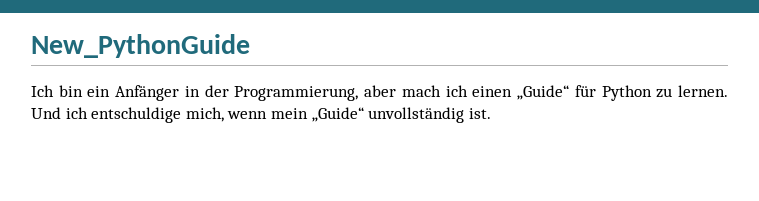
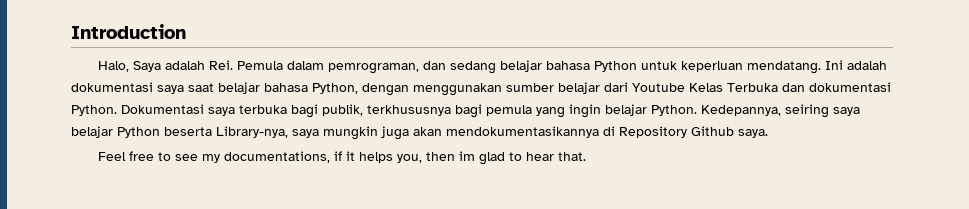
- New_PythonGuide
- Ich bin ein Anfänger in der Programmierung, aber mach ich einen „Guide“ für Python zu lernen. Und ich entschuldige mich, wenn mein „Guide“ unvollständig ist.
+ Introduction
+ Halo, Saya adalah Rei. Pemula dalam pemrograman, dan sedang belajar bahasa Python untuk keperluan mendatang. Ini adalah dokumentasi saya saat belajar bahasa Python, dengan menggunakan sumber belajar dari Youtube Kelas Terbuka dan dokumentasi Python. Dokumentasi saya terbuka bagi publik, terkhususnya bagi pemula yang ingin belajar Python. Kedepannya, seiring saya belajar Python beserta Library-nya, saya mungkin juga akan mendokumentasikannya di Repository Github saya.
+ Feel free to see my documentations, if it helps you, then im glad to hear that.

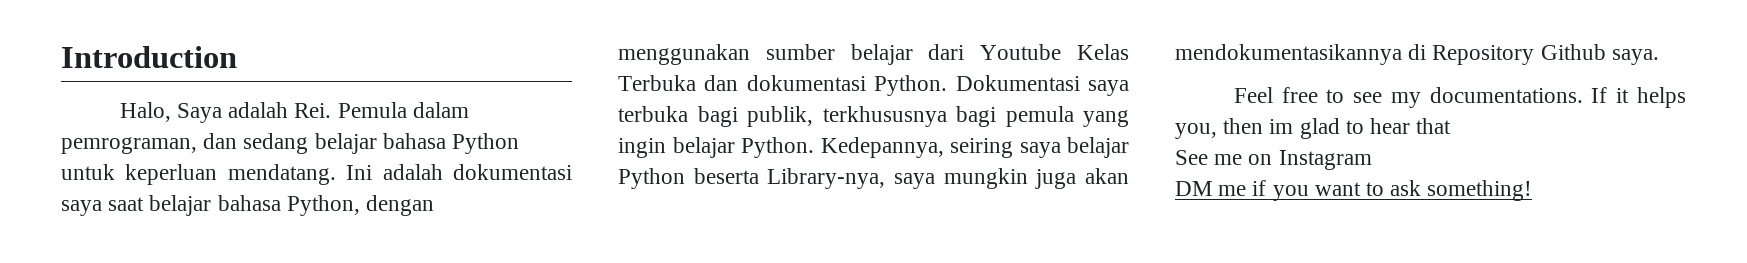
- Feel free to see my documentations, if it helps you, then im glad to hear that.
+ Feel free to see my documentations. If it helps you, then im glad to hear that
+ See me on Instagram
+ DM me if you want to ask something!

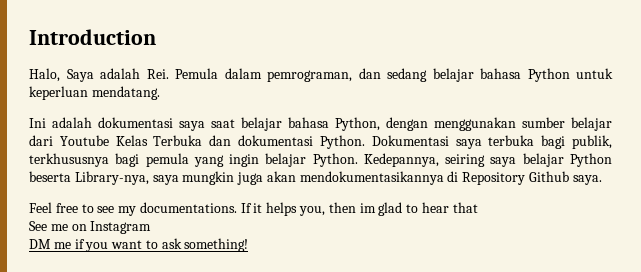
- Halo, Saya adalah Rei. Pemula dalam pemrograman, dan sedang belajar bahasa Python untuk keperluan mendatang. Ini adalah dokumentasi saya saat belajar bahasa Python, dengan menggunakan sumber belajar dari Youtube Kelas Terbuka dan dokumentasi Python.
+ Halo, Saya adalah Rei. Pemula dalam pemrograman, dan sedang belajar bahasa Python untuk keperluan mendatang.
+ Ini adalah dokumentasi saya saat belajar bahasa Python, dengan menggunakan sumber belajar dari Youtube Kelas Terbuka dan dokumentasi Python.

